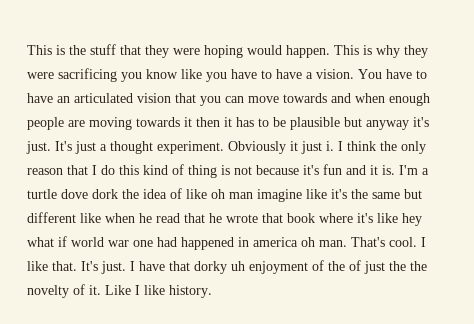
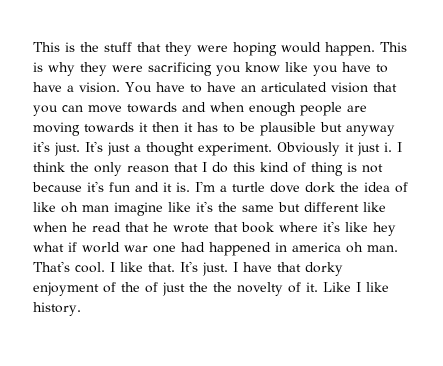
- I have that dorky uh enjoyment of the of just the the novelty of it.
+ I have that dorky enjoyment of the of just the the novelty of it.

